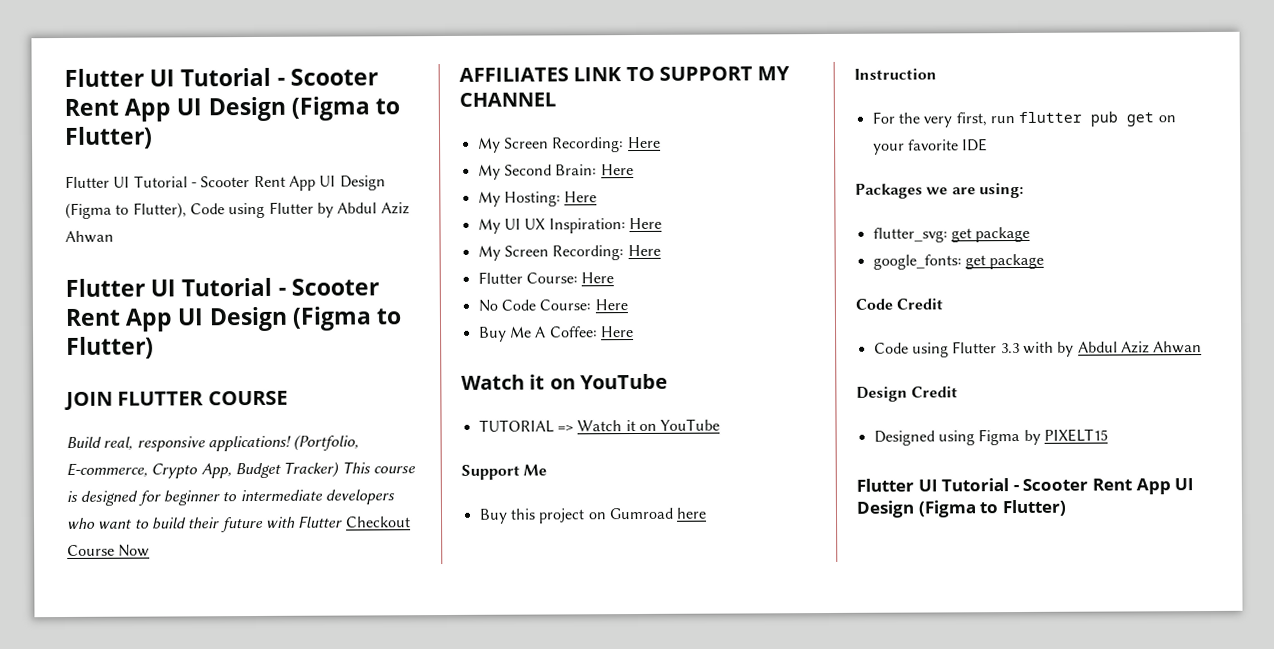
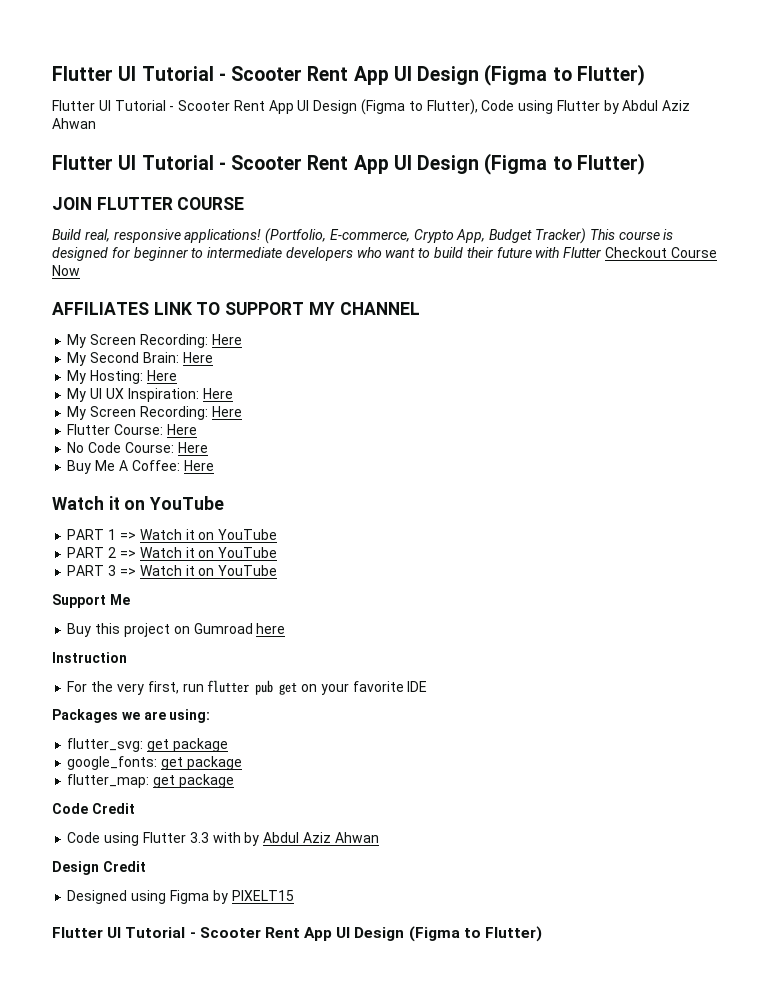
- TUTORIAL => Watch it on YouTube
+ PART 1 => Watch it on YouTube
+ PART 2 => Watch it on YouTube
+ PART 3 => Watch it on YouTube
+ flutter_map: get package

